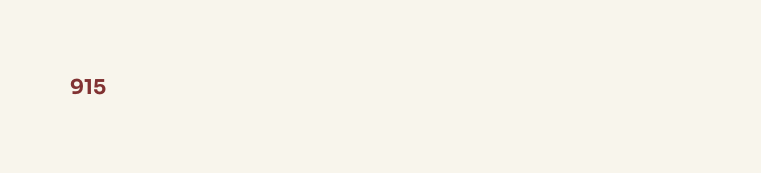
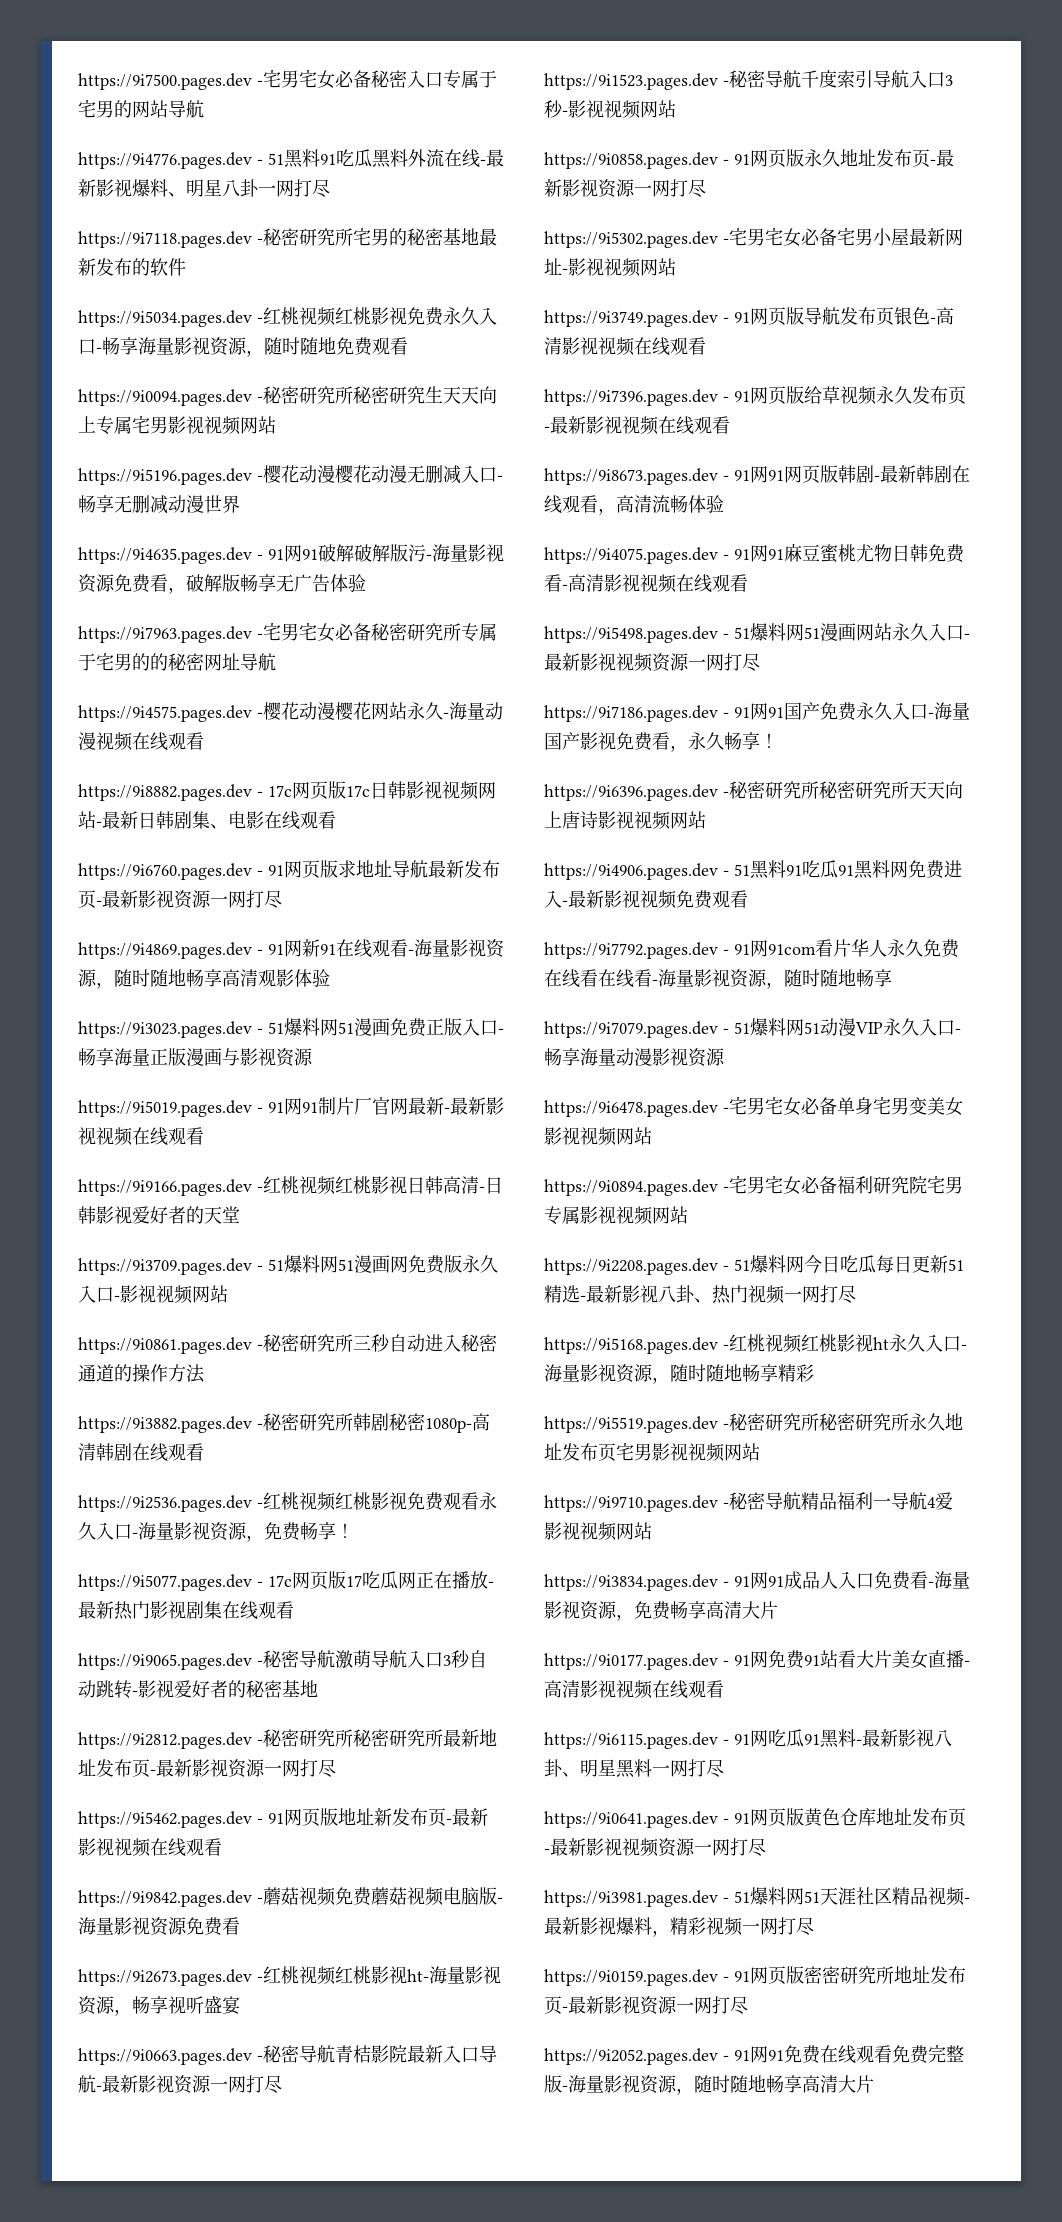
- 915
+ https://9i7500.pages.dev -宅男宅女必备秘密入口专属于宅男的网站导航
+ https://9i4776.pages.dev - 51黑料91吃瓜黑料外流在线-最新影视爆料、明星八卦一网打尽
+ https://9i7118.pages.dev -秘密研究所宅男的秘密基地最新发布的软件
+ https://9i5034.pages.dev -红桃视频红桃影视免费永久入口-畅享海量影视资源，随时随地免费观看
+ https://9i0094.pages.dev -秘密研究所秘密研究生天天向上专属宅男影视视频网站
+ https://9i5196.pages.dev -樱花动漫樱花动漫无删减入口-畅享无删减动漫世界
+ https://9i4635.pages.dev - 91网91破解破解版污-海量影视资源免费看，破解版畅享无广告体验
+ https://9i7963.pages.dev -宅男宅女必备秘密研究所专属于宅男的的秘密网址导航
+ https://9i4575.pages.dev -樱花动漫樱花网站永久-海量动漫视频在线观看
+ https://9i8882.pages.dev - 17c网页版17c日韩影视视频网站-最新日韩剧集、电影在线观看
+ https://9i6760.pages.dev - 91网页版求地址导航最新发布页-最新影视资源一网打尽
+ https://9i4869.pages.dev - 91网新91在线观看-海量影视资源，随时随地畅享高清观影体验
+ https://9i3023.pages.dev - 51爆料网51漫画免费正版入口-畅享海量正版漫画与影视资源
+ https://9i5019.pages.dev - 91网91制片厂官网最新-最新影视视频在线观看
+ https://9i9166.pages.dev -红桃视频红桃影视日韩高清-日韩影视爱好者的天堂
+ https://9i3709.pages.dev - 51爆料网51漫画网免费版永久入口-影视视频网站
+ https://9i0861.pages.dev -秘密研究所三秒自动进入秘密通道的操作方法
+ https://9i3882.pages.dev -秘密研究所韩剧秘密1080p-高清韩剧在线观看
+ https://9i2536.pages.dev -红桃视频红桃影视免费观看永久入口-海量影视资源，免费畅享！
+ https://9i5077.pages.dev - 17c网页版17吃瓜网正在播放-最新热门影视剧集在线观看
+ https://9i9065.pages.dev -秘密导航激萌导航入口3秒自动跳转-影视爱好者的秘密基地
+ https://9i2812.pages.dev -秘密研究所秘密研究所最新地址发布页-最新影视资源一网打尽
+ https://9i5462.pages.dev - 91网页版地址新发布页-最新影视视频在线观看
+ https://9i9842.pages.dev -蘑菇视频免费蘑菇视频电脑版-海量影视资源免费看
+ https://9i2673.pages.dev -红桃视频红桃影视ht-海量影视资源，畅享视听盛宴
+ https://9i0663.pages.dev -秘密导航青桔影院最新入口导航-最新影视资源一网打尽
+ https://9i1523.pages.dev -秘密导航千度索引导航入口3秒-影视视频网站
+ https://9i0858.pages.dev - 91网页版永久地址发布页-最新影视资源一网打尽
+ https://9i5302.pages.dev -宅男宅女必备宅男小屋最新网址-影视视频网站
+ https://9i3749.pages.dev - 91网页版导航发布页银色-高清影视视频在线观看
+ https://9i7396.pages.dev - 91网页版给草视频永久发布页-最新影视视频在线观看
+ https://9i8673.pages.dev - 91网91网页版韩剧-最新韩剧在线观看，高清流畅体验
+ https://9i4075.pages.dev - 91网91麻豆蜜桃尤物日韩免费看-高清影视视频在线观看
+ https://9i5498.pages.dev - 51爆料网51漫画网站永久入口-最新影视视频资源一网打尽
+ https://9i7186.pages.dev - 91网91国产免费永久入口-海量国产影视免费看，永久畅享！
+ https://9i6396.pages.dev -秘密研究所秘密研究所天天向上唐诗影视视频网站
+ https://9i4906.pages.dev - 51黑料91吃瓜91黑料网免费进入-最新影视视频免费观看
+ https://9i7792.pages.dev - 91网91com看片华人永久免费在线看在线看-海量影视资源，随时随地畅享
+ https://9i7079.pages.dev - 51爆料网51动漫VIP永久入口-畅享海量动漫影视资源
+ https://9i6478.pages.dev -宅男宅女必备单身宅男变美女影视视频网站
+ https://9i0894.pages.dev -宅男宅女必备福利研究院宅男专属影视视频网站
+ https://9i2208.pages.dev - 51爆料网今日吃瓜每日更新51精选-最新影视八卦、热门视频一网打尽
+ https://9i5168.pages.dev -红桃视频红桃影视ht永久入口-海量影视资源，随时随地畅享精彩
+ https://9i5519.pages.dev -秘密研究所秘密研究所永久地址发布页宅男影视视频网站
+ https://9i9710.pages.dev -秘密导航精品福利一导航4爱影视视频网站
+ https://9i3834.pages.dev - 91网91成品人入口免费看-海量影视资源，免费畅享高清大片
+ https://9i0177.pages.dev - 91网免费91站看大片美女直播-高清影视视频在线观看
+ https://9i6115.pages.dev - 91网吃瓜91黑料-最新影视八卦、明星黑料一网打尽
+ https://9i0641.pages.dev - 91网页版黄色仓库地址发布页-最新影视视频资源一网打尽
+ https://9i3981.pages.dev - 51爆料网51天涯社区精品视频-最新影视爆料，精彩视频一网打尽
+ https://9i0159.pages.dev - 91网页版密密研究所地址发布页-最新影视资源一网打尽
+ https://9i2052.pages.dev - 91网91免费在线观看免费完整版-海量影视资源，随时随地畅享高清大片

